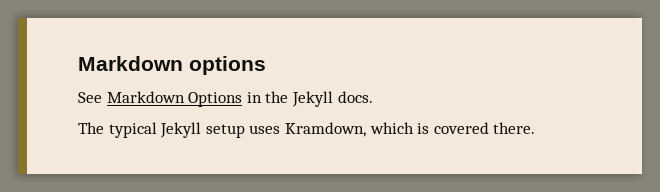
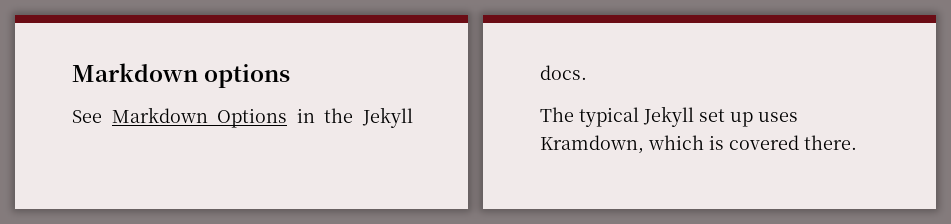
- The typical Jekyll setup uses Kramdown, which is covered there.
+ The typical Jekyll set up uses Kramdown, which is covered there.

